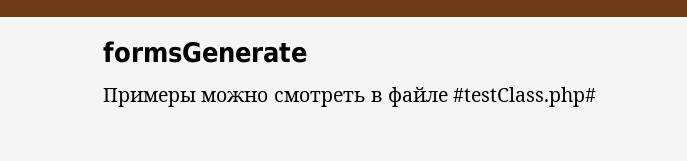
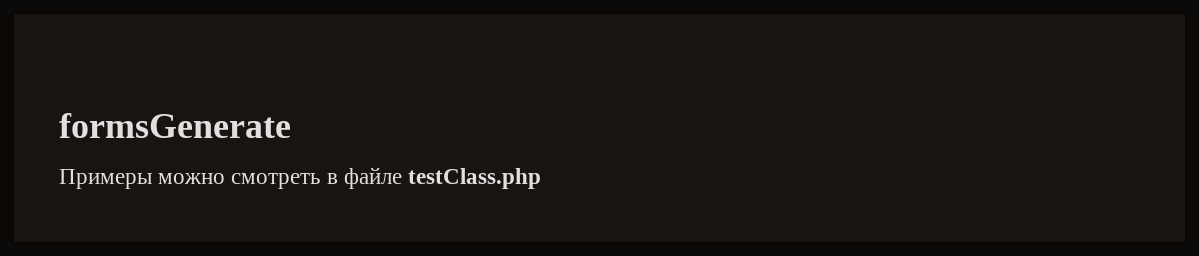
- Примеры можно смотреть в файле #testClass.php#
+ Примеры можно смотреть в файле testClass.php

